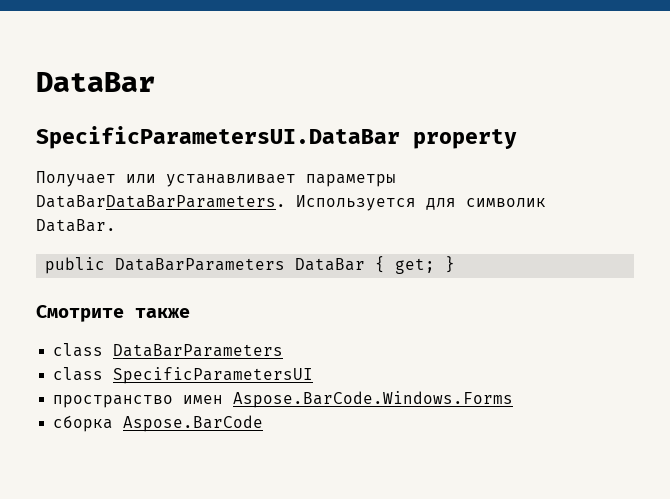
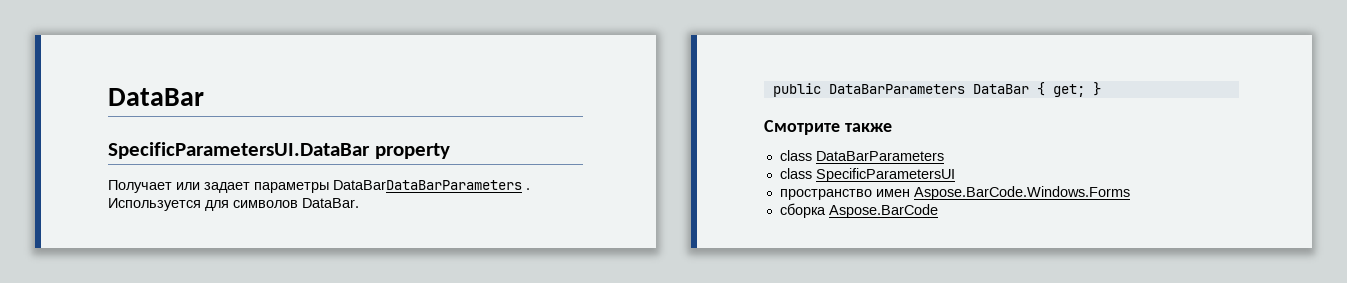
- Получает или устанавливает параметры DataBarDataBarParameters.
+ Получает или задает параметры DataBarDataBarParameters .
- Используется для символик DataBar.
+ Используется для символов DataBar.

